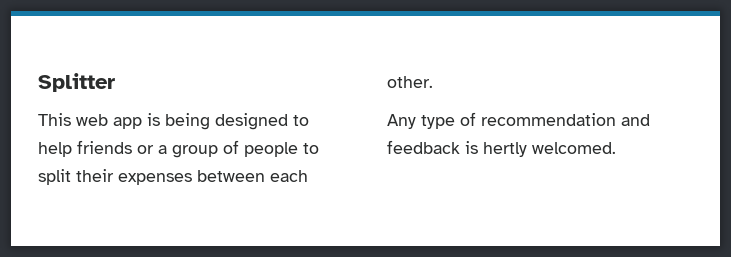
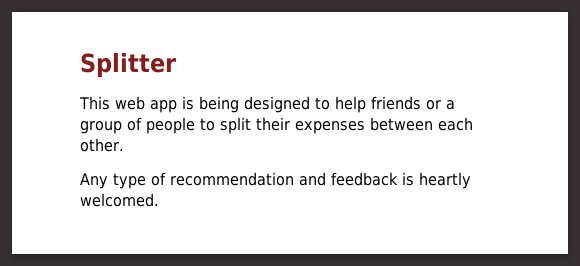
- Any type of recommendation and feedback is hertly welcomed.
+ Any type of recommendation and feedback is heartly welcomed.

